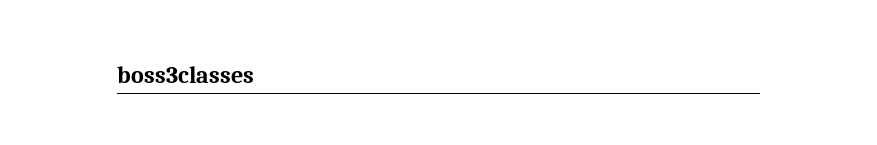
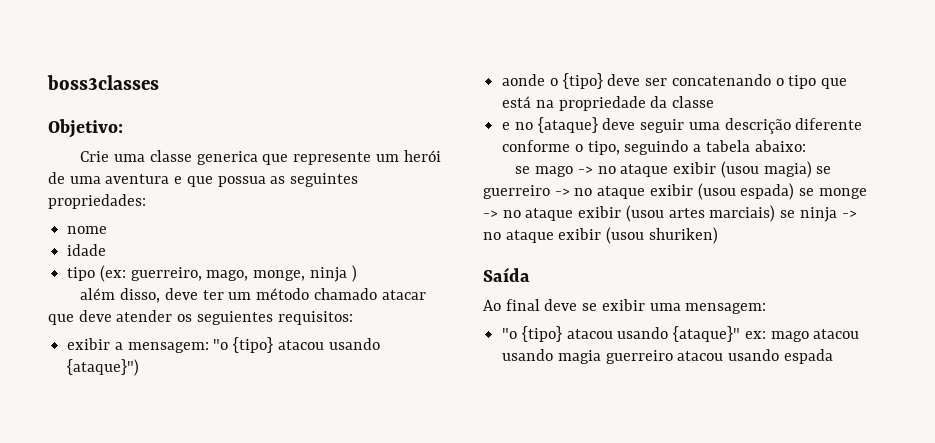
+ Objetivo:
+ Crie uma classe generica que represente um herói de uma aventura e que possua as seguintes propriedades:
+ nome
+ idade
+ tipo (ex: guerreiro, mago, monge, ninja )
+ além disso, deve ter um método chamado atacar que deve atender os seguientes requisitos:
+ exibir a mensagem: "o {tipo} atacou usando {ataque}")
+ aonde o {tipo} deve ser concatenando o tipo que está na propriedade da classe
+ e no {ataque} deve seguir uma descrição diferente conforme o tipo, seguindo a tabela abaixo:
+ se mago -> no ataque exibir (usou magia) se guerreiro -> no ataque exibir (usou espada) se monge -> no ataque exibir (usou artes marciais) se ninja -> no ataque exibir (usou shuriken)
+ Saída
+ Ao final deve se exibir uma mensagem:
+ "o {tipo} atacou usando {ataque}" ex: mago atacou usando magia guerreiro atacou usando espada

